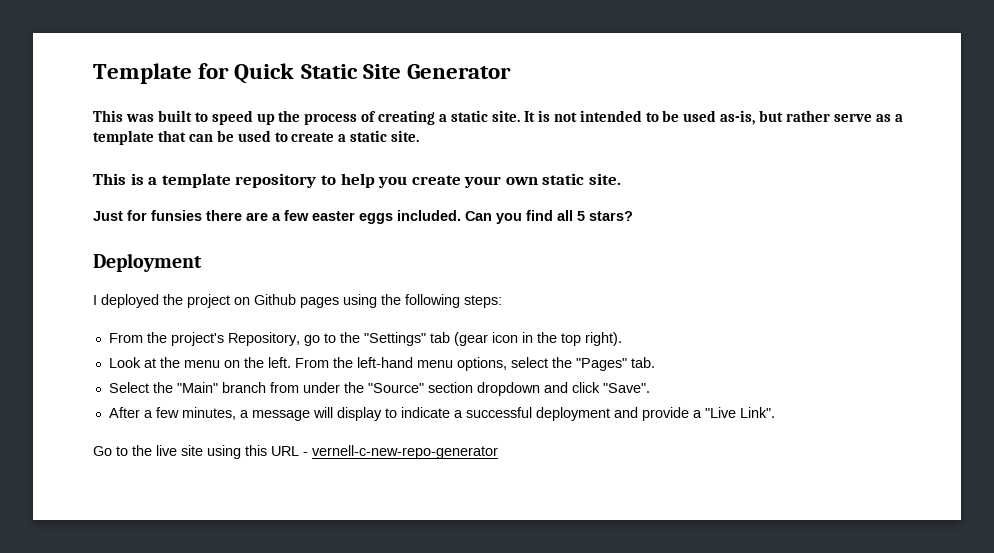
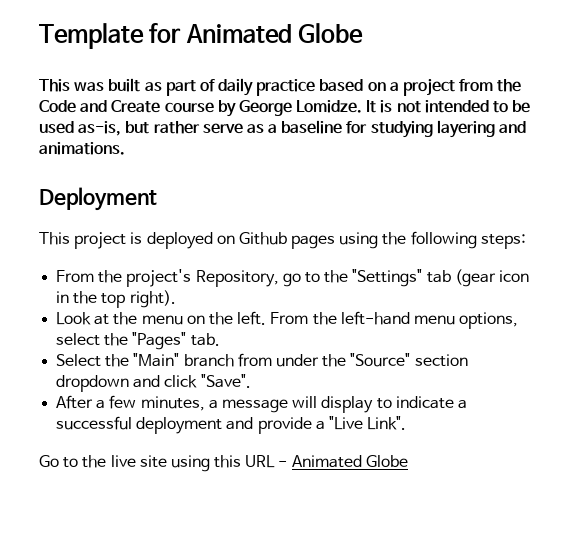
- Template for Quick Static Site Generator
+ Template for Animated Globe
- This was built to speed up the process of creating a static site.
+ This was built as part of daily practice based on a project from the Code and Create course by George Lomidze.
- It is not intended to be used as-is, but rather serve as a template that can be used to create a static site.
- This is a template repository to help you create your own static site.
- Just for funsies there are a few easter eggs included. Can you find all 5 stars?
+ It is not intended to be used as-is, but rather serve as a baseline for studying layering and animations.
  Deployment
- I deployed the project on Github pages using the following steps:
+ This project is deployed on Github pages using the following steps:
- Go to the live site using this URL - vernell-c-new-repo-generator
+ Go to the live site using this URL - Animated Globe

